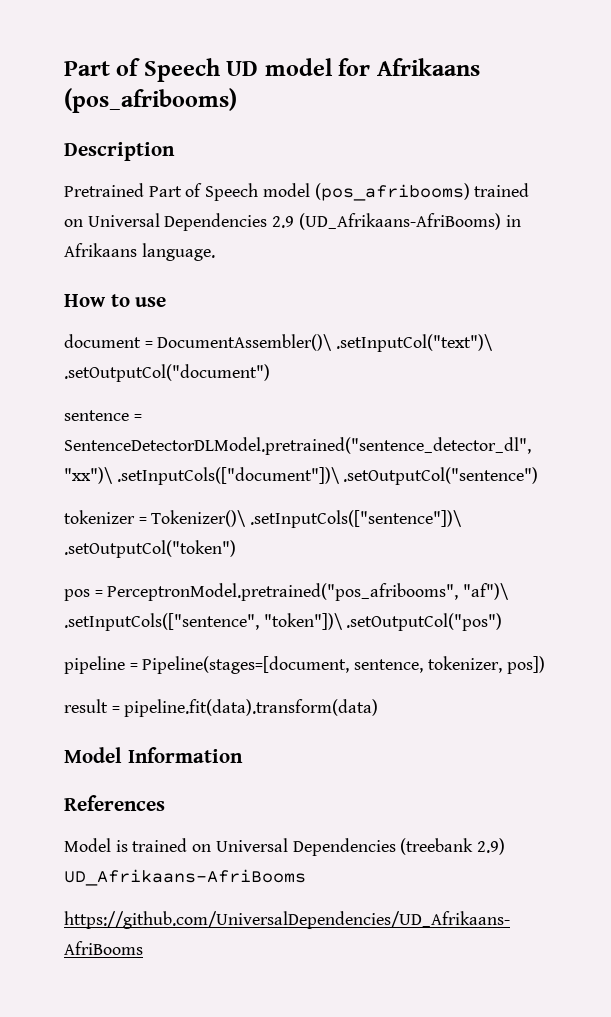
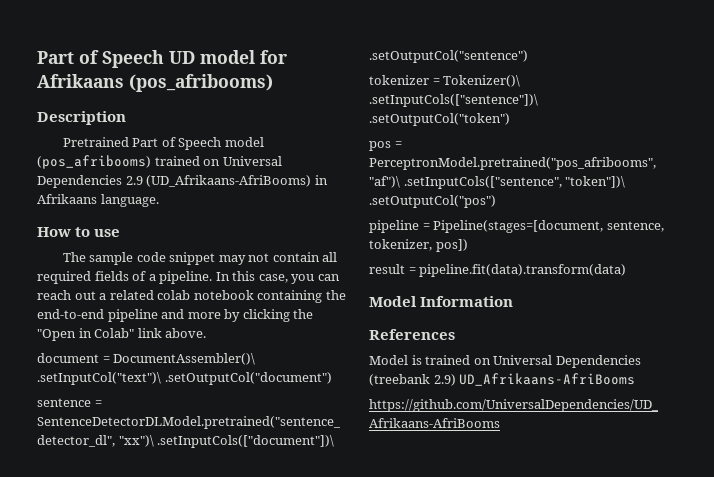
+ The sample code snippet may not contain all required fields of a pipeline. In this case, you can reach out a related colab notebook containing the end-to-end pipeline and more by clicking the "Open in Colab" link above.

